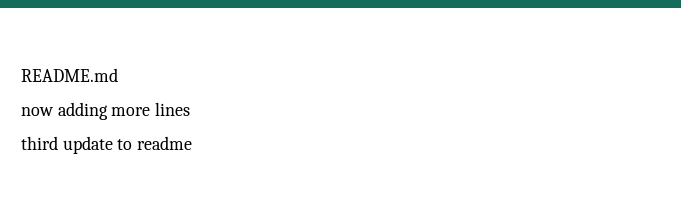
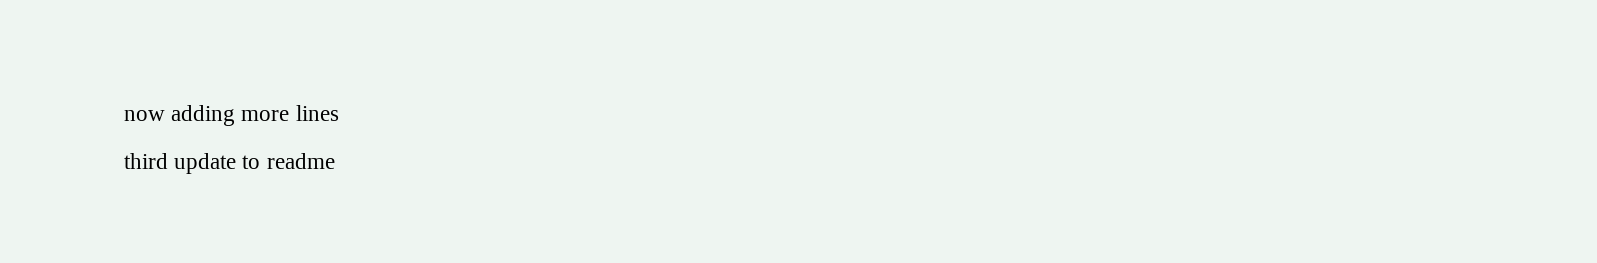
- README.md

